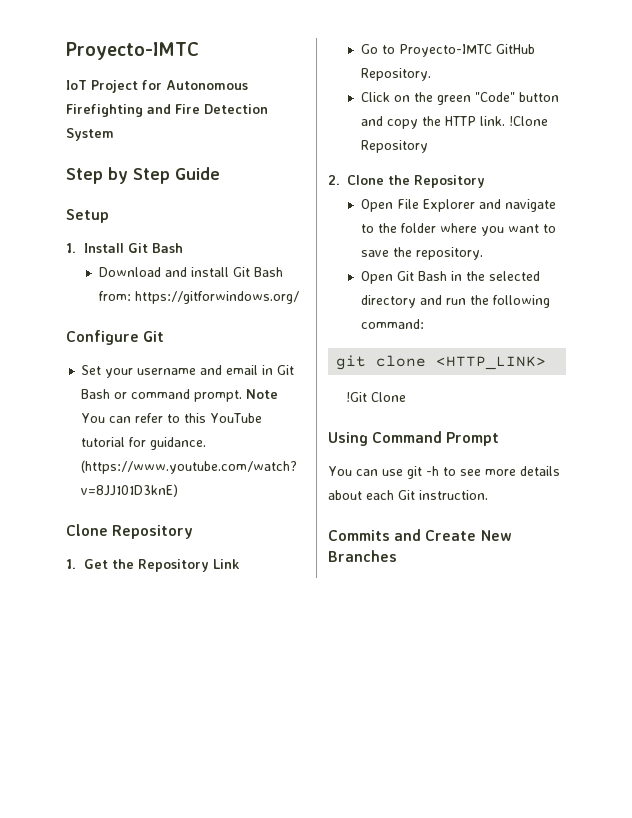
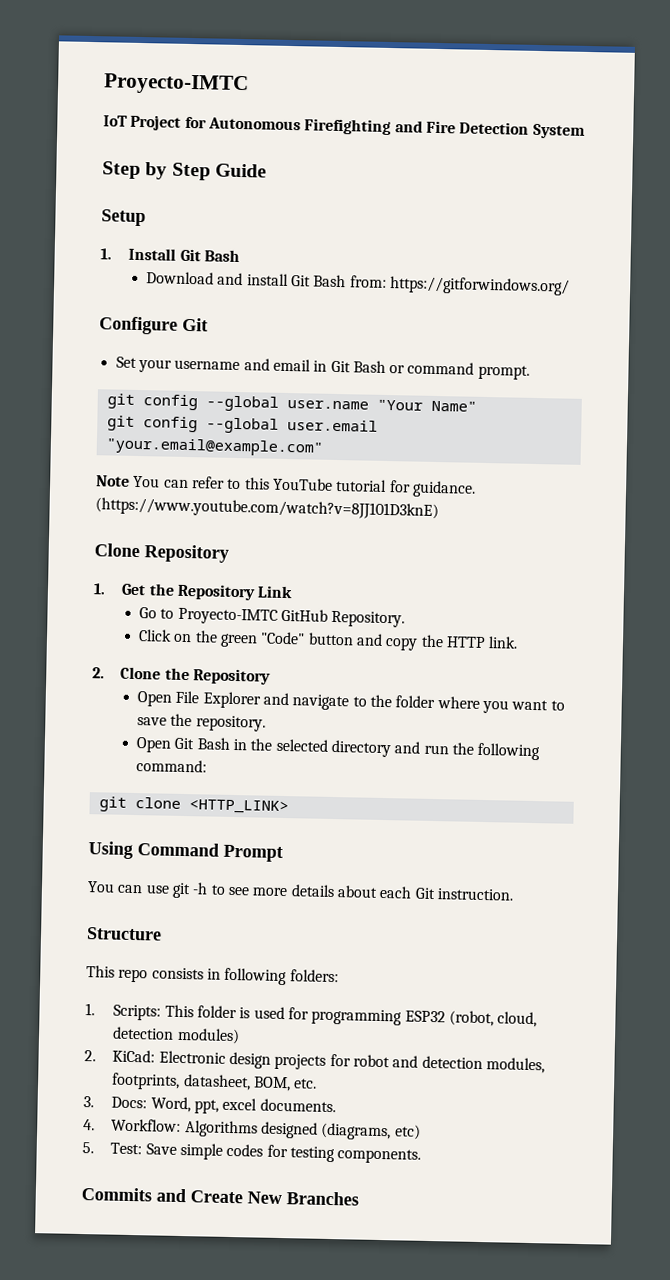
- Set your username and email in Git Bash or command prompt. Note You can refer to this YouTube tutorial for guidance.
+ Set your username and email in Git Bash or command prompt.
+ git config --global user.name "Your Name"
+ git config --global user.email "your.email@example.com"
+ Note You can refer to this YouTube tutorial for guidance.
- !Clone Repository
- !Git Clone
+ Structure
+ This repo consists in following folders:
+ 1. Scripts: This folder is used for programming ESP32 (robot, cloud, detection modules)
+ 2. KiCad: Electronic design projects for robot and detection modules, footprints, datasheet, BOM, etc.
+ 3. Docs: Word, ppt, excel documents.
+ 4. Workflow: Algorithms designed (diagrams, etc)
+ 5. Test: Save simple codes for testing components.

